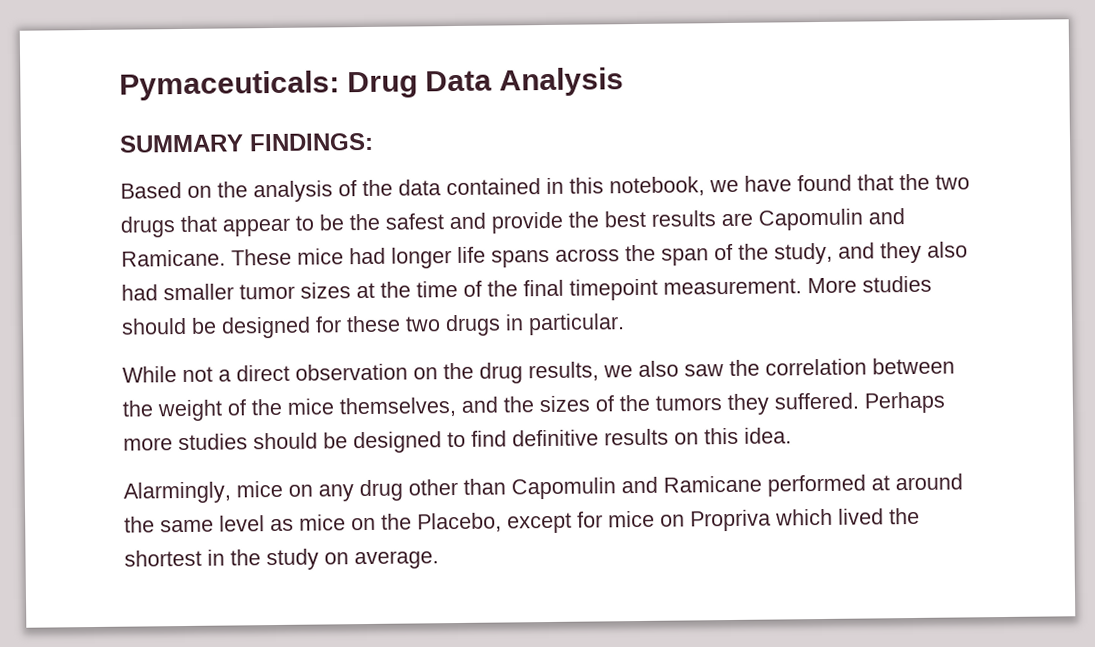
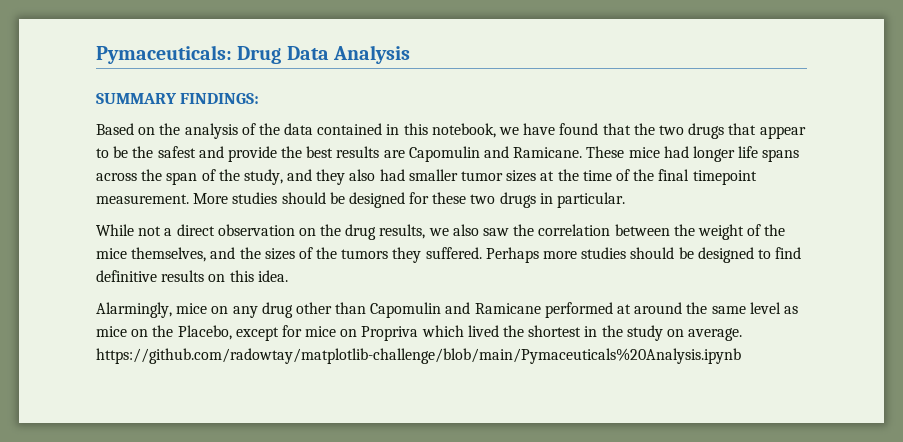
- Alarmingly, mice on any drug other than Capomulin and Ramicane performed at around the same level as mice on the Placebo, except for mice on Propriva which lived the shortest in the study on average.
+ Alarmingly, mice on any drug other than Capomulin and Ramicane performed at around the same level as mice on the Placebo, except for mice on Propriva which lived the shortest in the study on average. https://github.com/radowtay/matplotlib-challenge/blob/main/Pymaceuticals%20Analysis.ipynb

